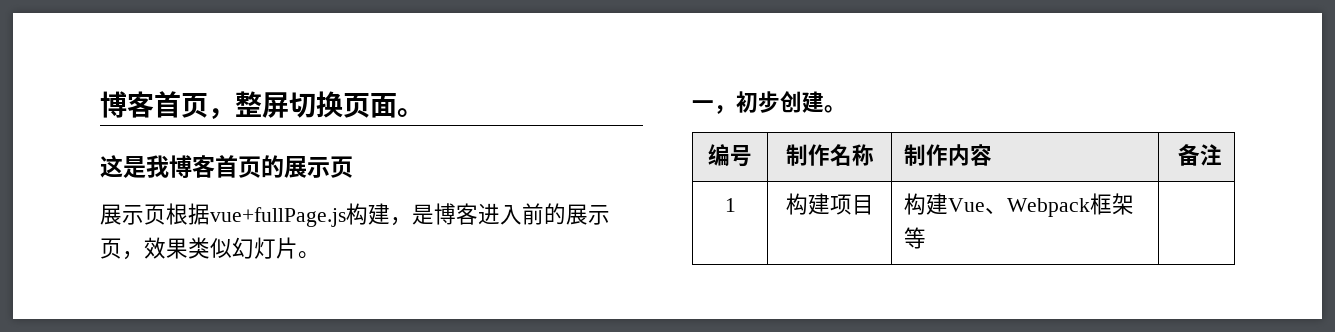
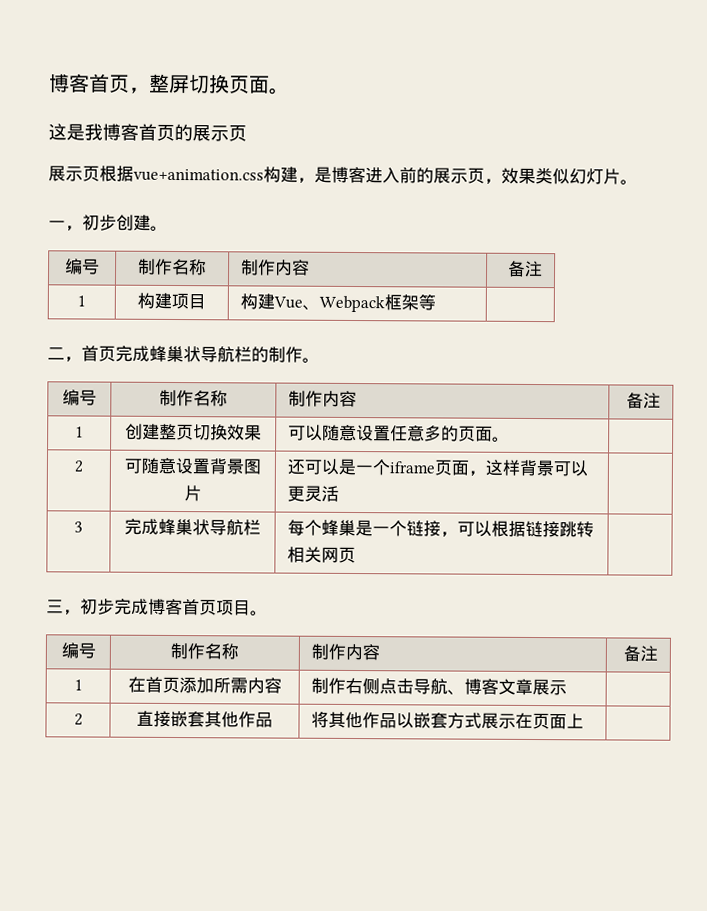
- 展示页根据vue+fullPage.js构建，是博客进入前的展示页，效果类似幻灯片。
+ 展示页根据vue+animation.css构建，是博客进入前的展示页，效果类似幻灯片。
+ 二，首页完成蜂巢状导航栏的制作。
+ 编号 | 制作名称 | 制作内容 | 备注
+ 1 | 创建整页切换效果 | 可以随意设置任意多的页面。 |
+ 2 | 可随意设置背景图片 | 还可以是一个iframe页面，这样背景可以更灵活 |
+ 3 | 完成蜂巢状导航栏 | 每个蜂巢是一个链接，可以根据链接跳转相关网页 |
+ 三，初步完成博客首页项目。
+ 编号 | 制作名称 | 制作内容 | 备注
+ 1 | 在首页添加所需内容 | 制作右侧点击导航、博客文章展示 |
+ 2 | 直接嵌套其他作品 | 将其他作品以嵌套方式展示在页面上 |

